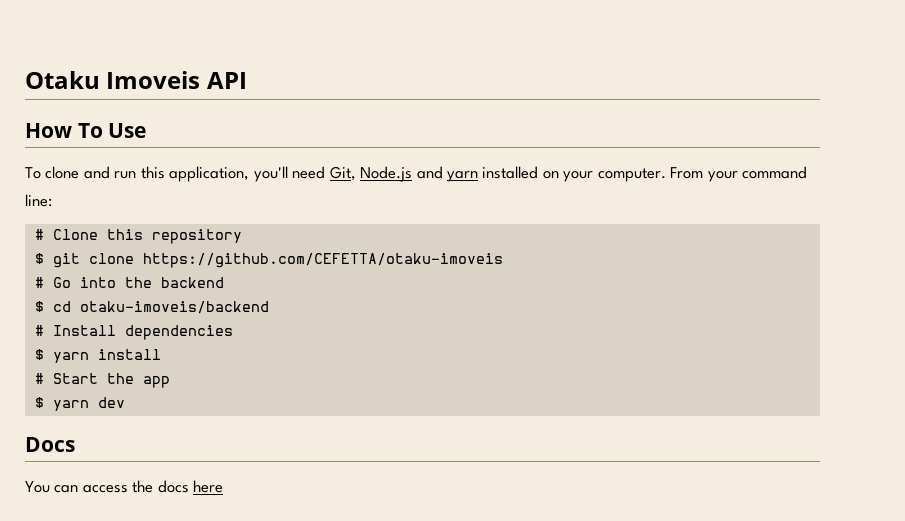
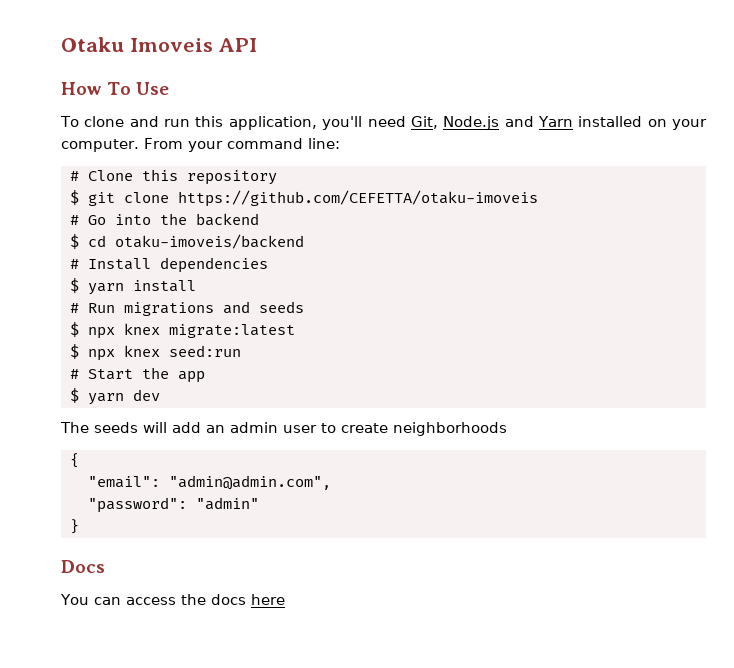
- To clone and run this application, you'll need Git, Node.js and yarn installed on your computer.
+ To clone and run this application, you'll need Git, Node.js and Yarn installed on your computer.
+ # Run migrations and seeds
+ $ npx knex migrate:latest
+ $ npx knex seed:run
+ The seeds will add an admin user to create neighborhoods
+ {
+ "email": "admin@admin.com",
+ "password": "admin"
+ }

